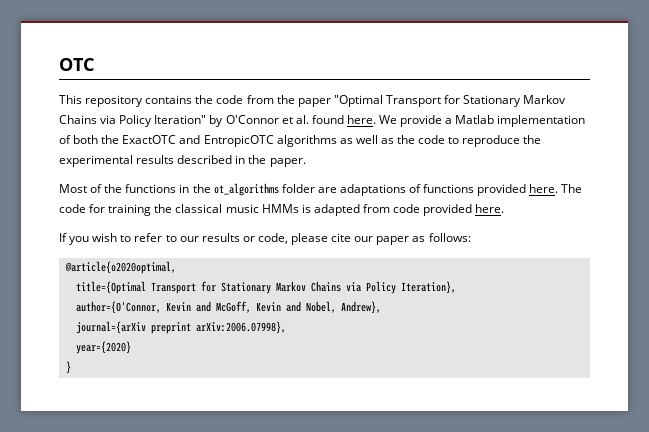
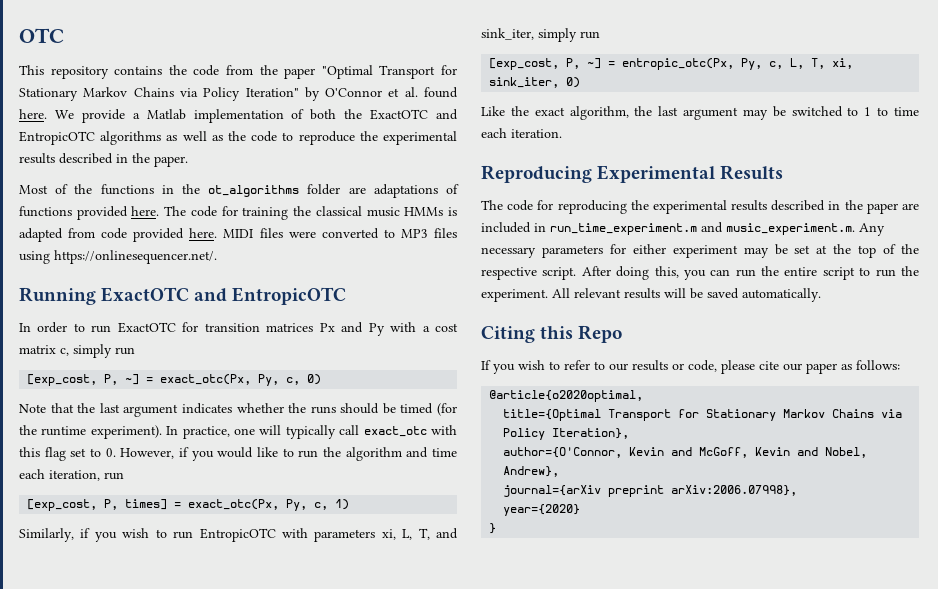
+ MIDI files were converted to MP3 files using https://onlinesequencer.net/.
+ Running ExactOTC and EntropicOTC
+ In order to run ExactOTC for transition matrices Px and Py with a cost matrix c, simply run
+ [exp_cost, P, ~] = exact_otc(Px, Py, c, 0)
+ Note that the last argument indicates whether the runs should be timed (for the runtime experiment). In practice, one will typically call exact_otc with this flag set to 0. However, if you would like to run the algorithm and time each iteration, run
+ [exp_cost, P, times] = exact_otc(Px, Py, c, 1)
+ Similarly, if you wish to run EntropicOTC with parameters xi, L, T, and sink_iter, simply run
+ [exp_cost, P, ~] = entropic_otc(Px, Py, c, L, T, xi, sink_iter, 0)
+ Like the exact algorithm, the last argument may be switched to 1 to time each iteration.
+ Reproducing Experimental Results
+ The code for reproducing the experimental results described in the paper are included in run_time_experiment.m and music_experiment.m. Any necessary parameters for either experiment may be set at the top of the respective script. After doing this, you can run the entire script to run the experiment. All relevant results will be saved automatically.
+ Citing this Repo

